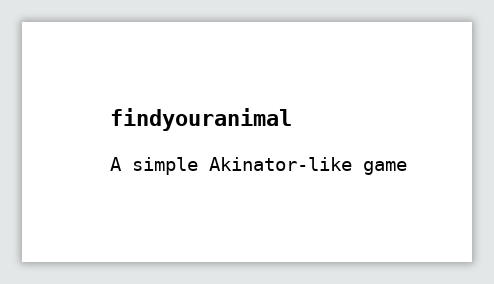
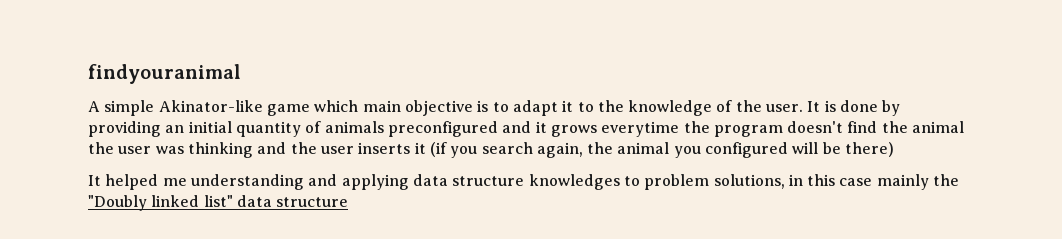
- A simple Akinator-like game
+ A simple Akinator-like game which main objective is to adapt it to the knowledge of the user. It is done by providing an initial quantity of animals preconfigured and it grows everytime the program doesn't find the animal the user was thinking and the user inserts it (if you search again, the animal you configured will be there)
+ It helped me understanding and applying data structure knowledges to problem solutions, in this case mainly the "Doubly linked list" data structure

